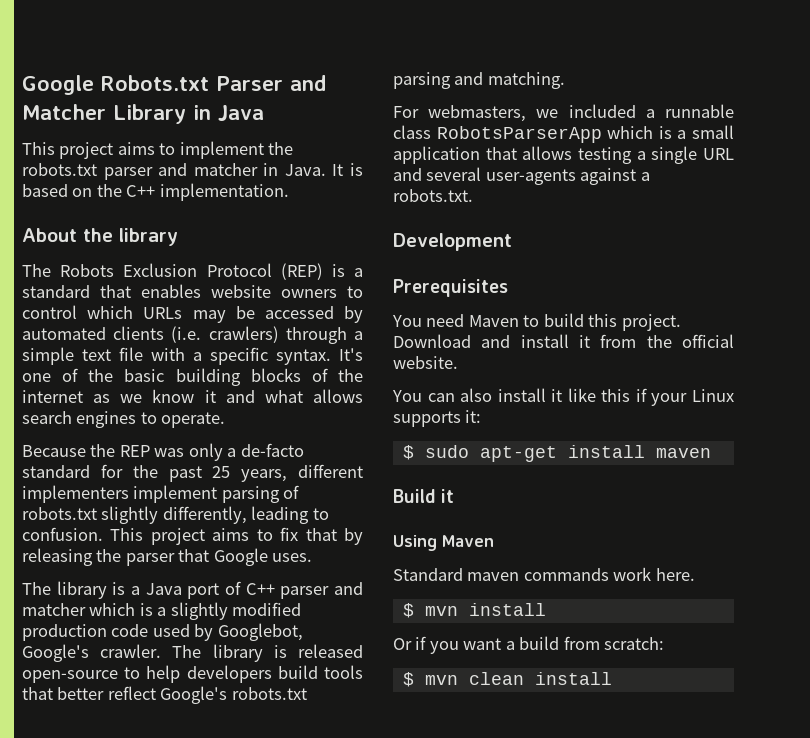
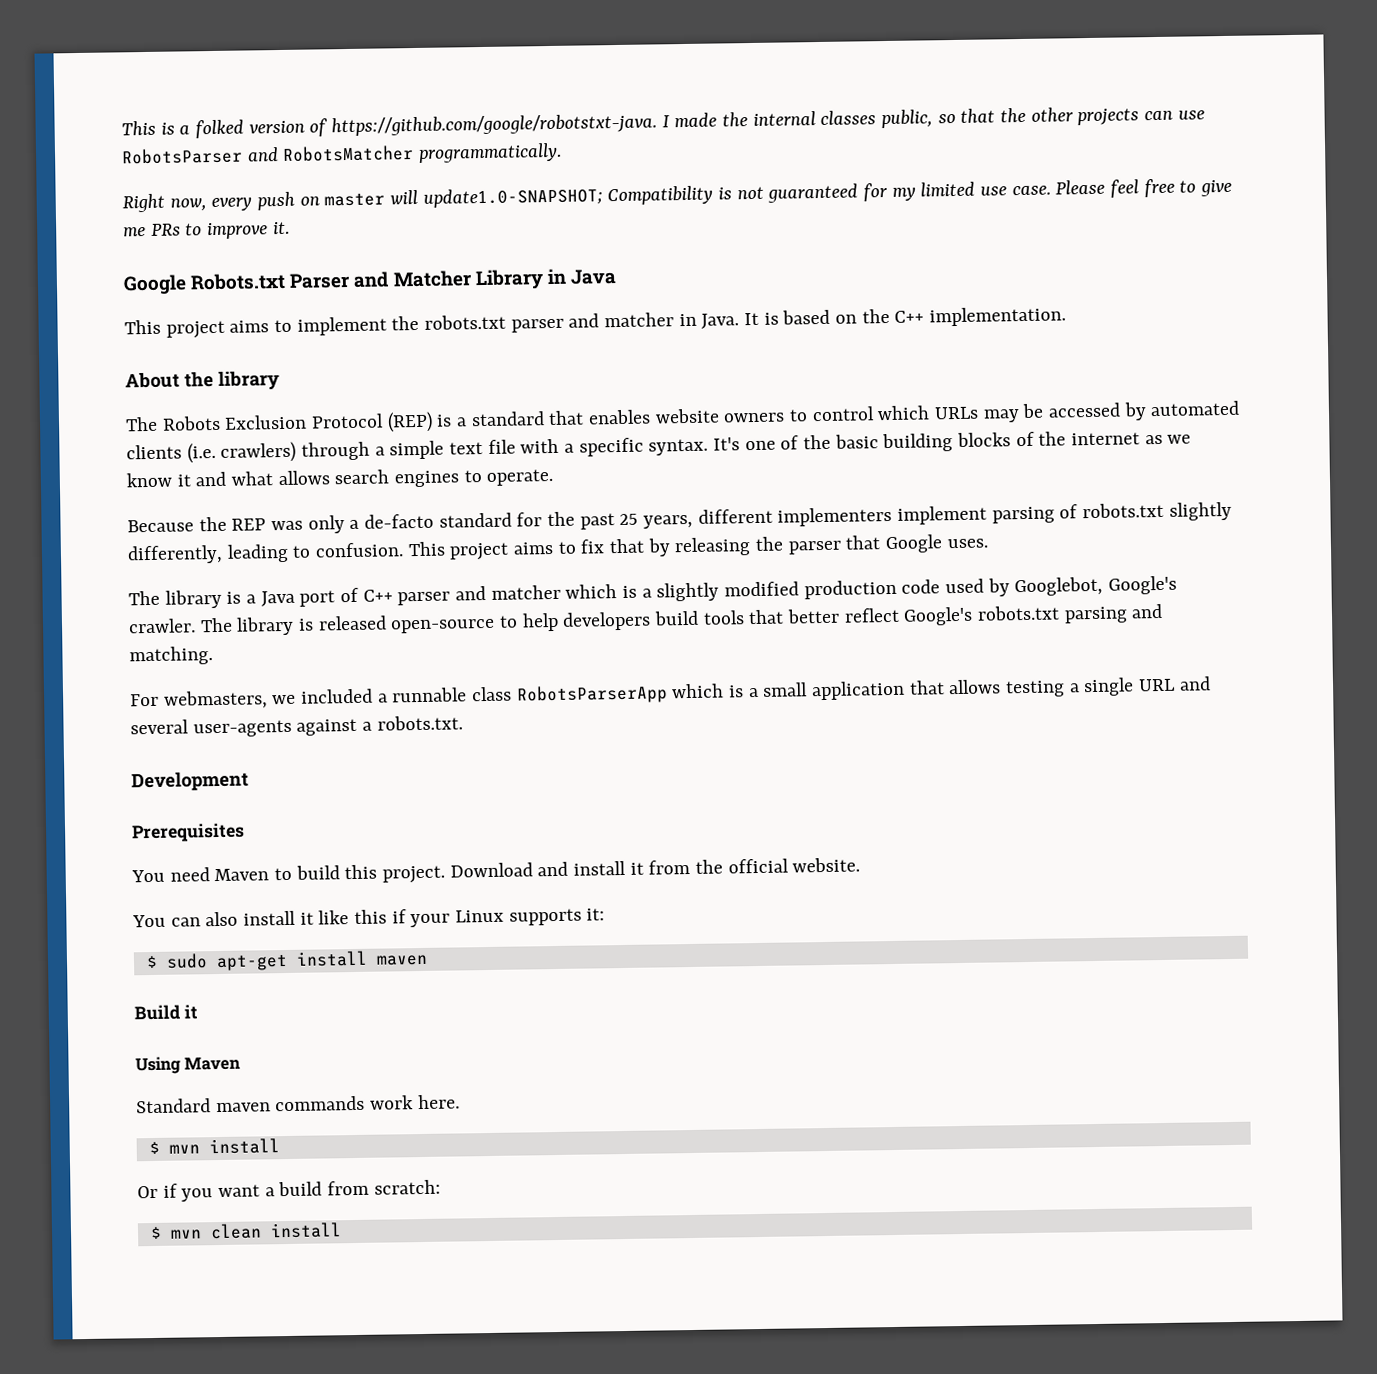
+ This is a folked version of https://github.com/google/robotstxt-java. I made the internal classes public, so that the other projects can use RobotsParser and RobotsMatcher programmatically.
+ Right now, every push on master will update1.0-SNAPSHOT; Compatibility is not guaranteed for my limited use case. Please feel free to give me PRs to improve it.

